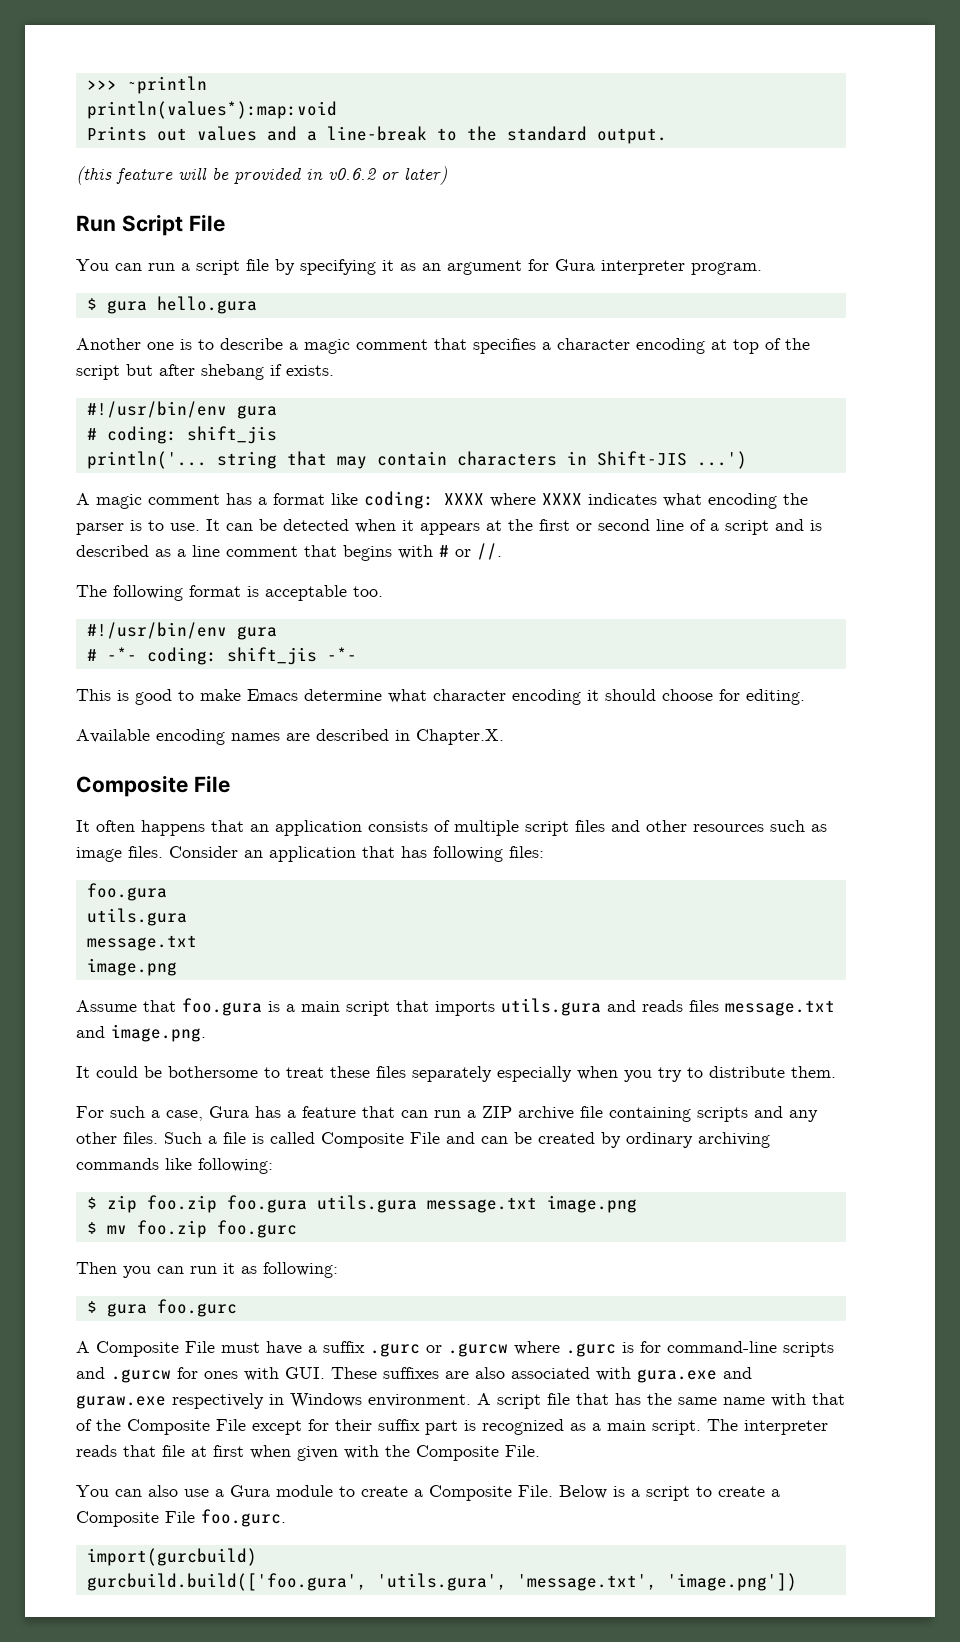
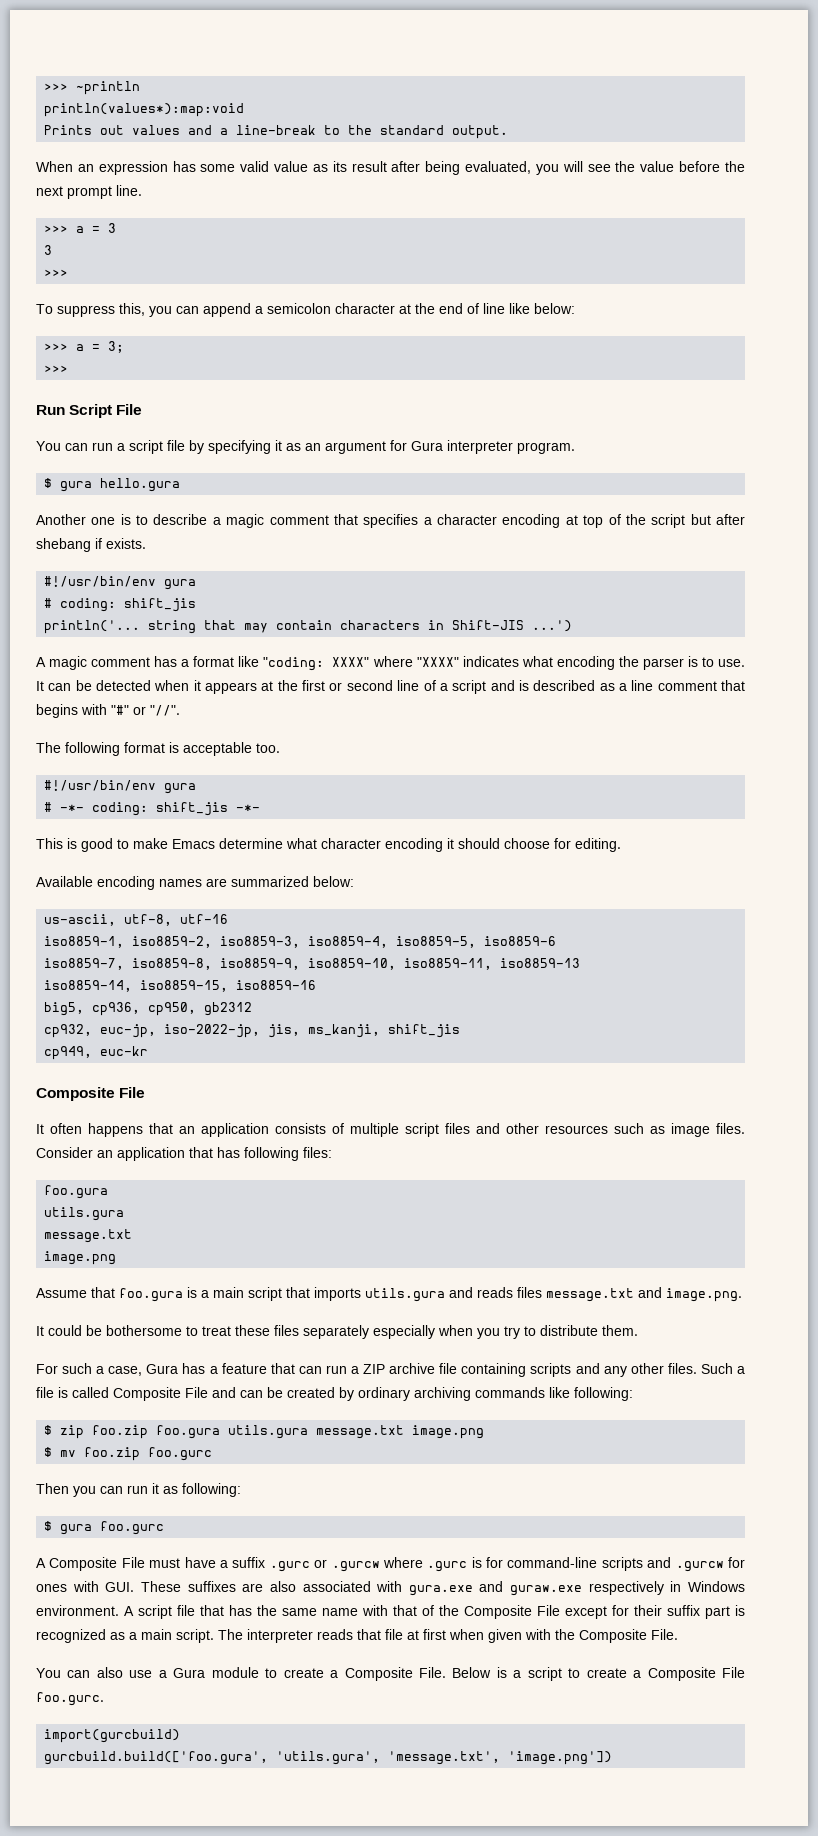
- (this feature will be provided in v0.6.2 or later)
+ When an expression has some valid value as its result after being evaluated, you will see the value before the next prompt line.
+ >>> a = 3
+ 3
+ >>>
+ To suppress this, you can append a semicolon character at the end of line like below:
+ >>> a = 3;
+ >>>
- A magic comment has a format like coding: XXXX where XXXX indicates what encoding the parser is to use.
+ A magic comment has a format like "coding: XXXX" where "XXXX" indicates what encoding the parser is to use.
- It can be detected when it appears at the first or second line of a script and is described as a line comment that begins with # or //.
+ It can be detected when it appears at the first or second line of a script and is described as a line comment that begins with "#" or "//".
- Available encoding names are described in Chapter.X.
+ Available encoding names are summarized below:
+ us-ascii, utf-8, utf-16
+ iso8859-1, iso8859-2, iso8859-3, iso8859-4, iso8859-5, iso8859-6
+ iso8859-7, iso8859-8, iso8859-9, iso8859-10, iso8859-11, iso8859-13
+ iso8859-14, iso8859-15, iso8859-16
+ big5, cp936, cp950, gb2312
+ cp932, euc-jp, iso-2022-jp, jis, ms_kanji, shift_jis
+ cp949, euc-kr

